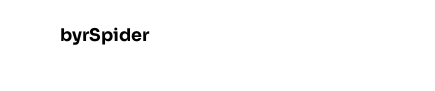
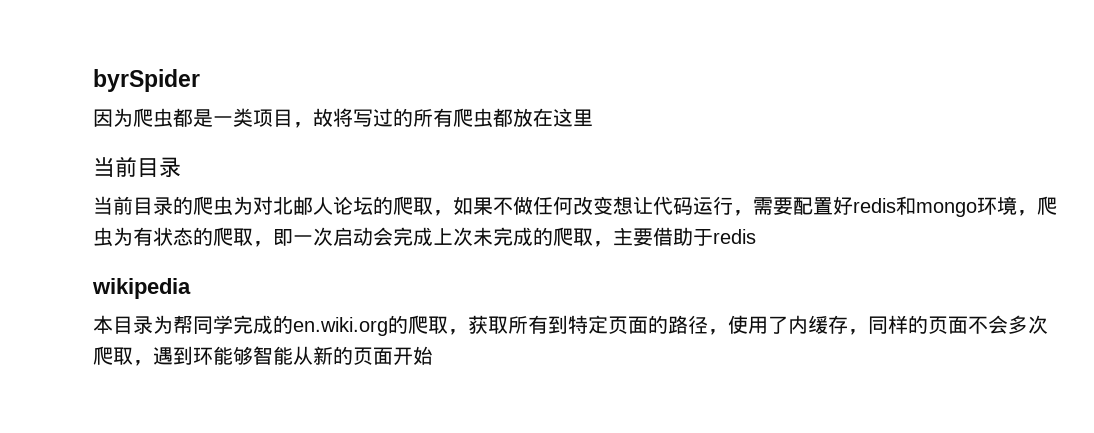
+ 因为爬虫都是一类项目，故将写过的所有爬虫都放在这里
+ 当前目录
+ 当前目录的爬虫为对北邮人论坛的爬取，如果不做任何改变想让代码运行，需要配置好redis和mongo环境，爬虫为有状态的爬取，即一次启动会完成上次未完成的爬取，主要借助于redis
+ wikipedia
+ 本目录为帮同学完成的en.wiki.org的爬取，获取所有到特定页面的路径，使用了内缓存，同样的页面不会多次爬取，遇到环能够智能从新的页面开始

